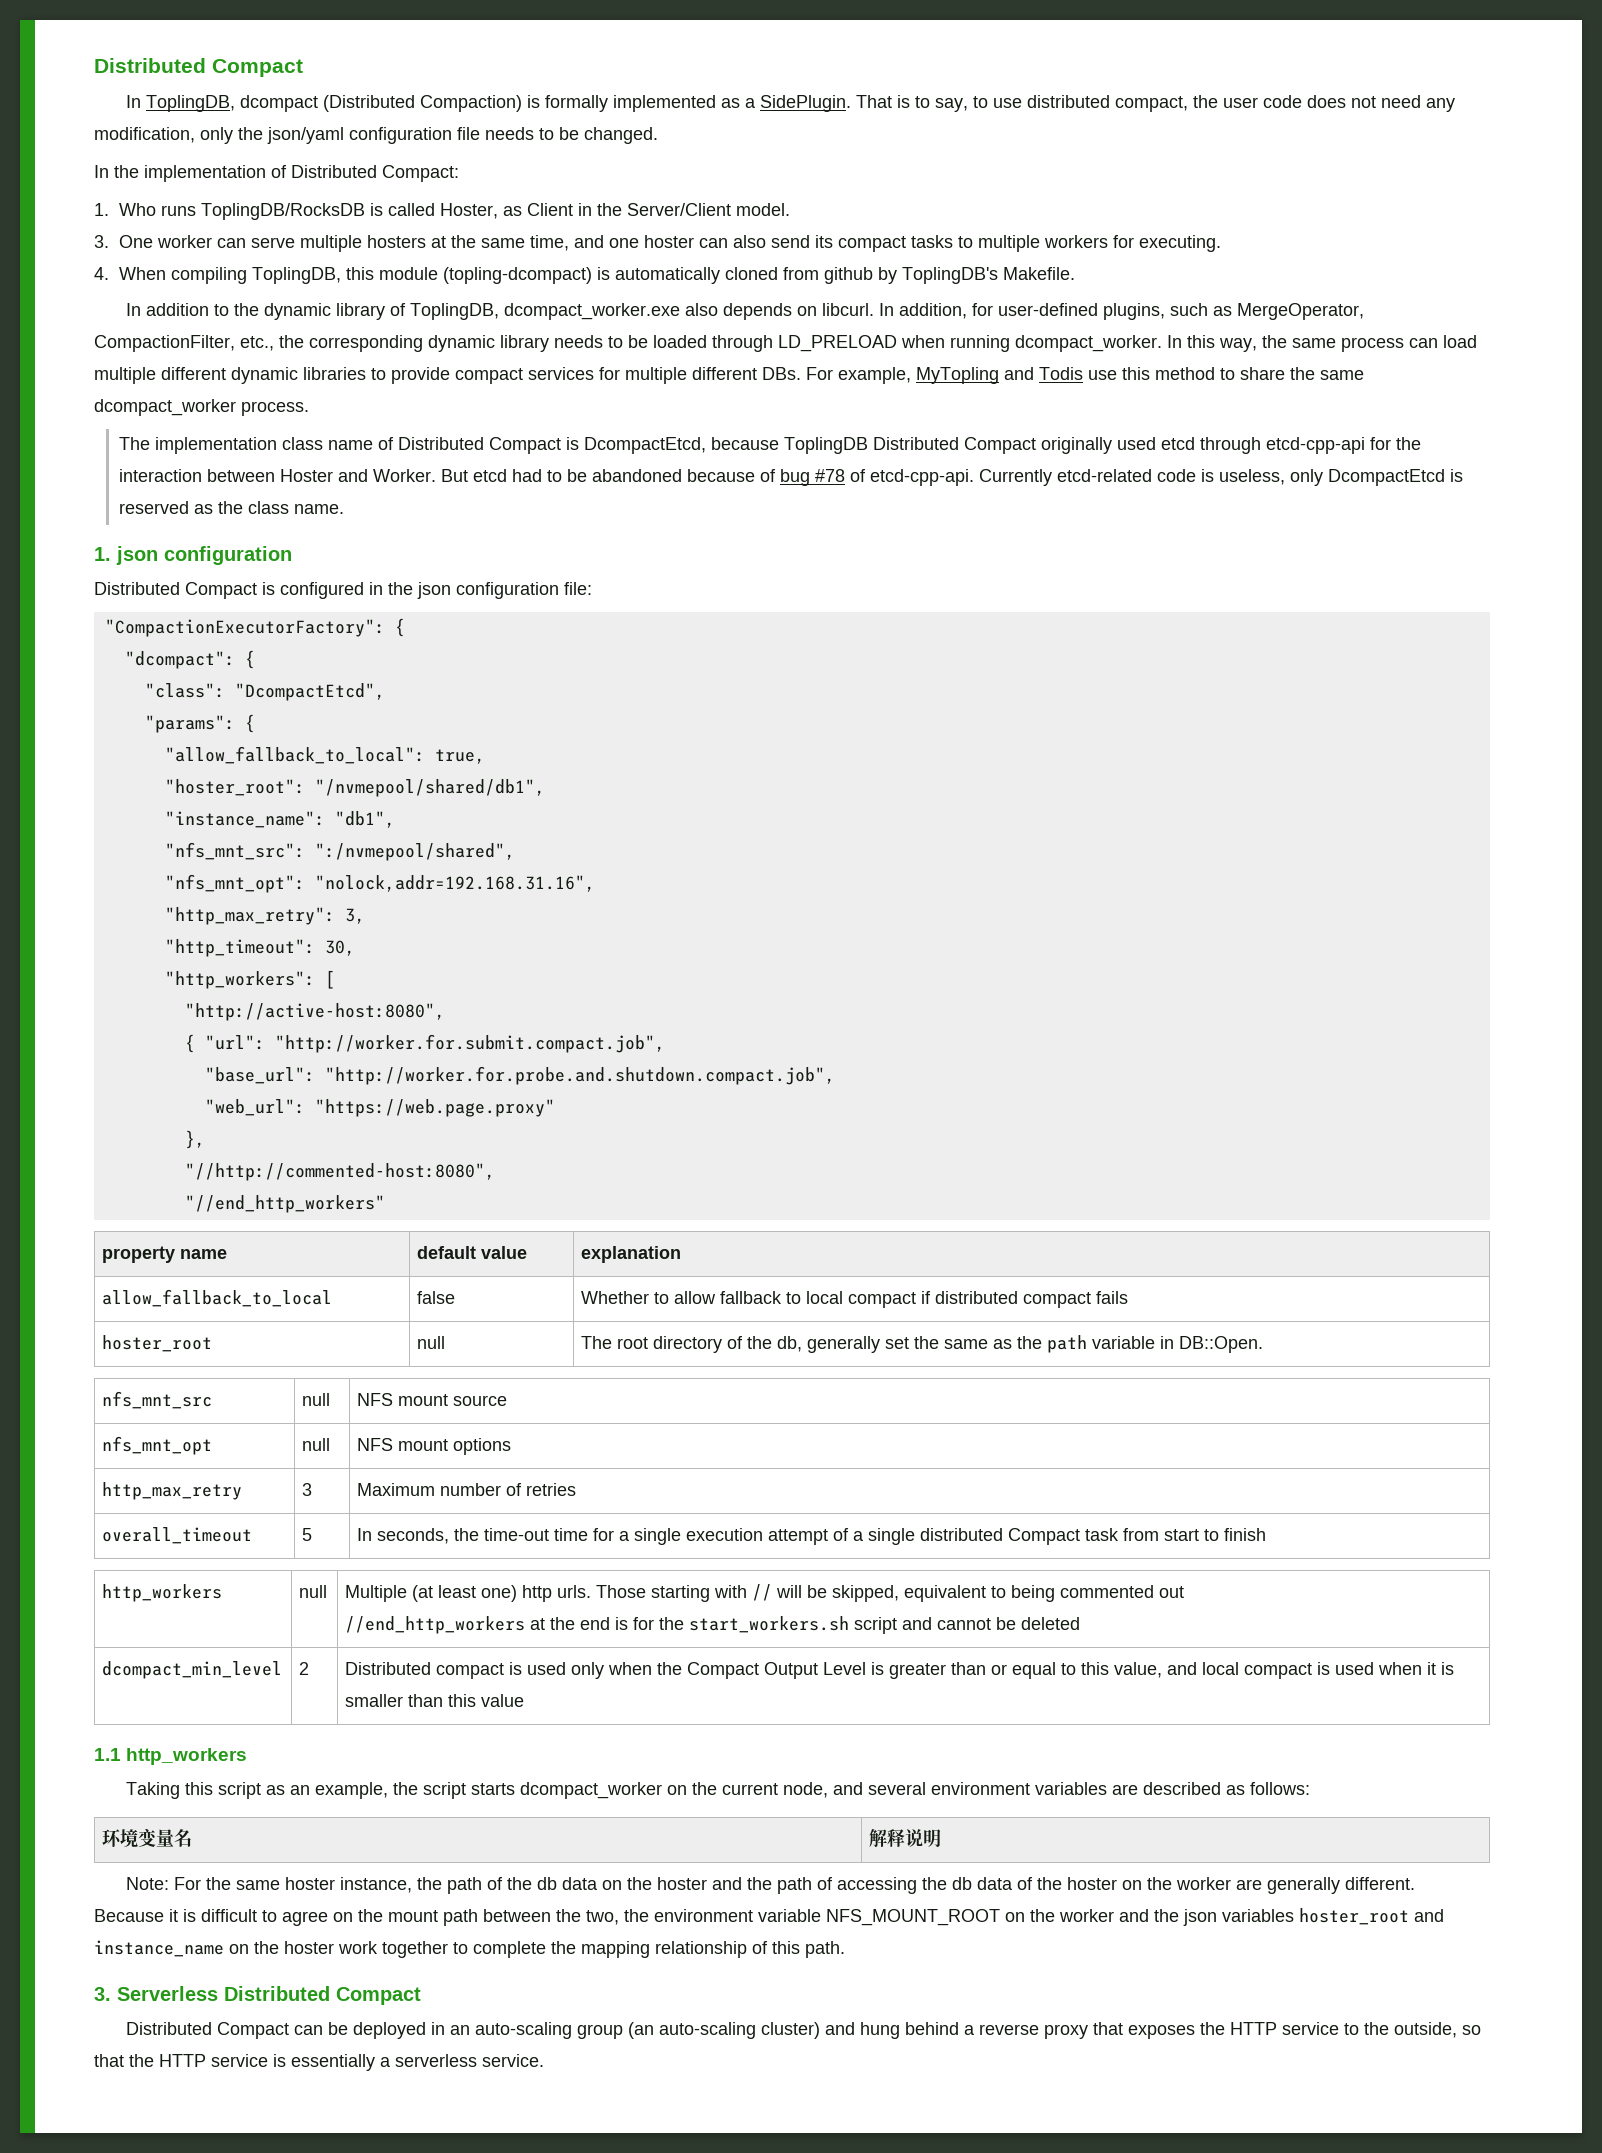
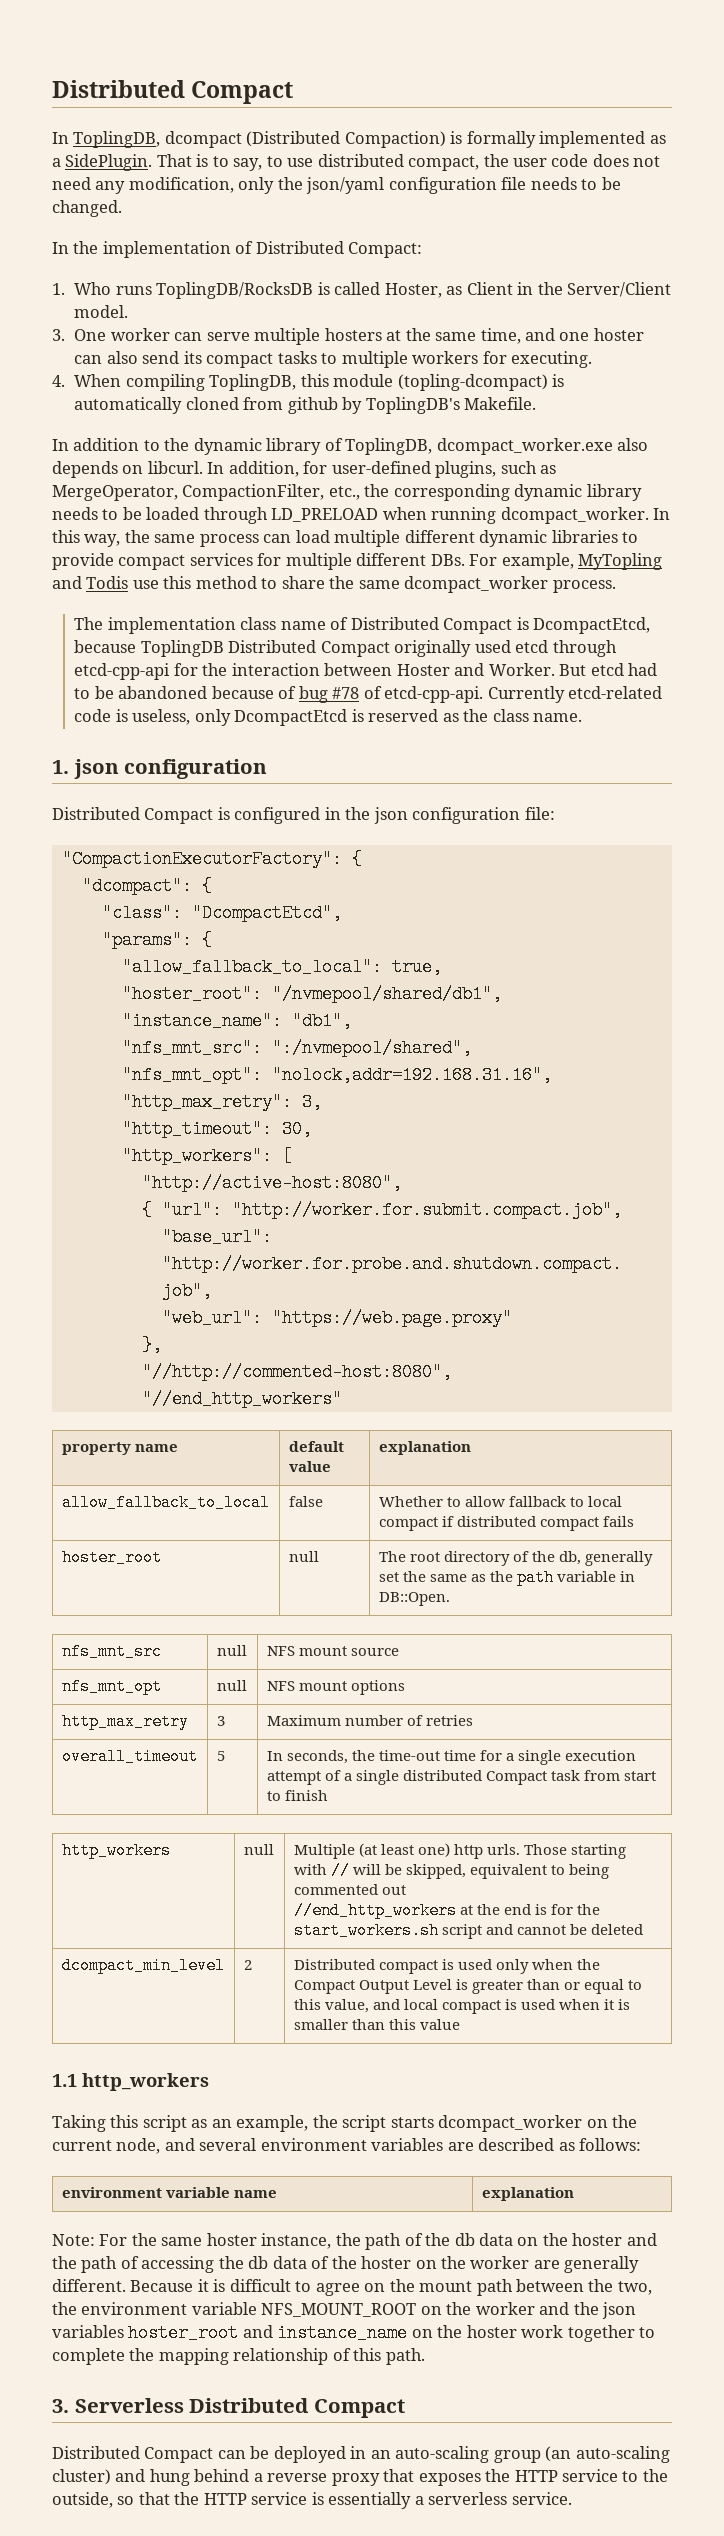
- 环境变量名 | 解释说明
+ environment variable name | explanation

